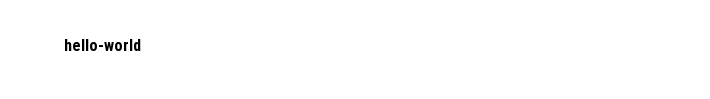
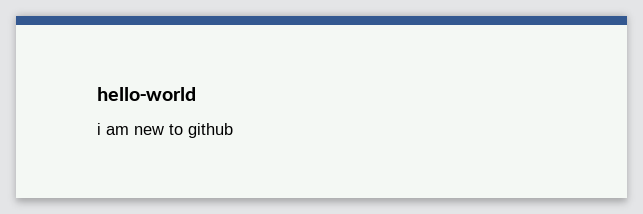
+ i am new to github

